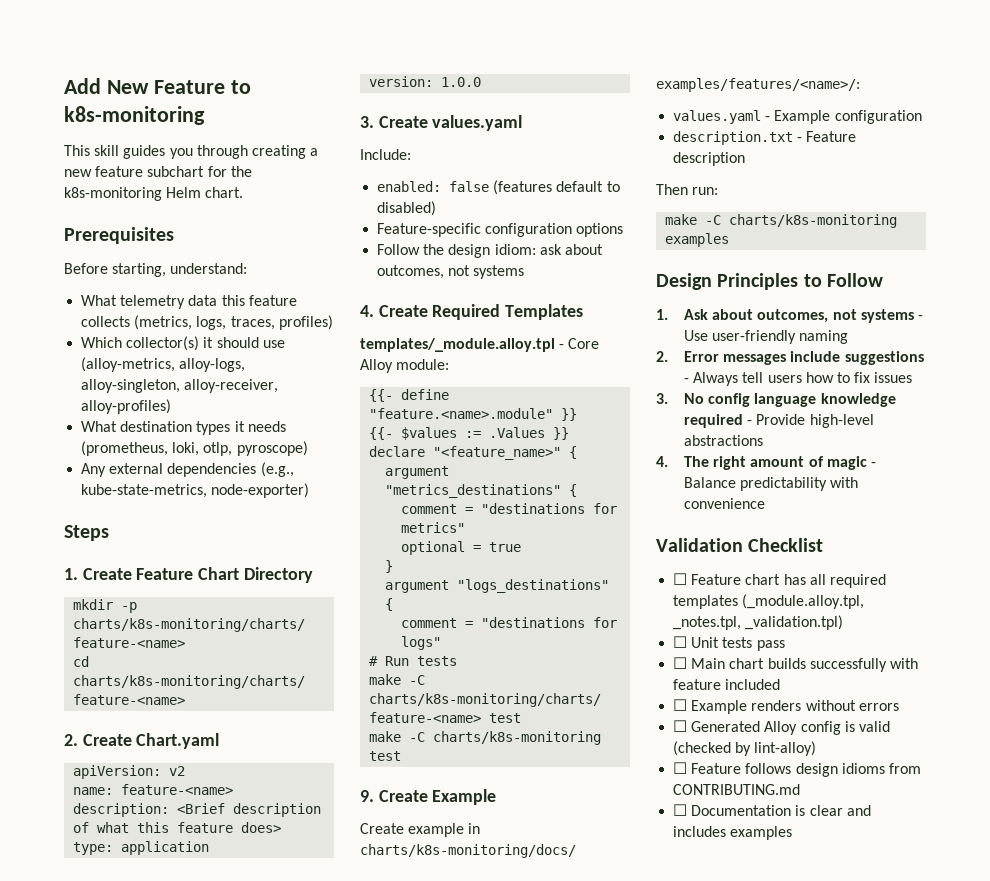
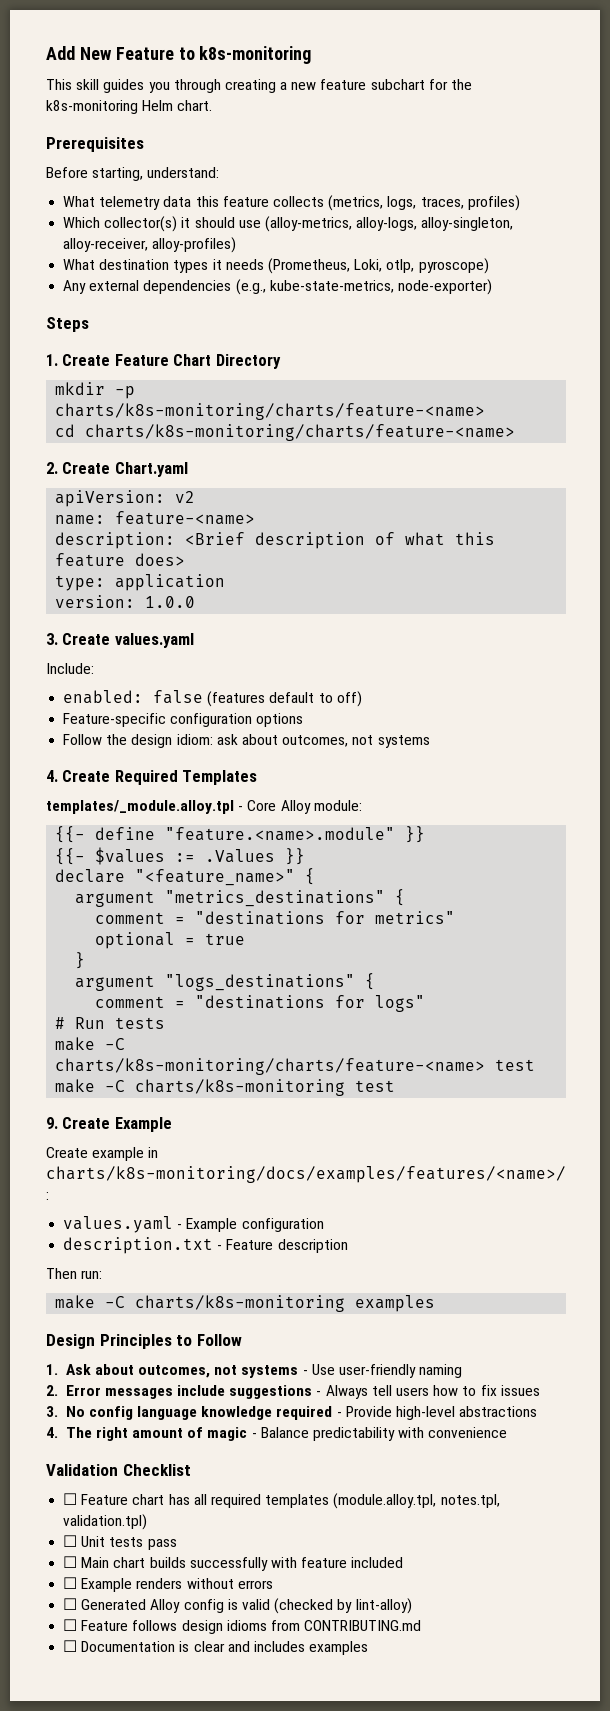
- What destination types it needs (prometheus, loki, otlp, pyroscope)
+ What destination types it needs (Prometheus, Loki, otlp, pyroscope)
- enabled: false (features default to disabled)
+ enabled: false (features default to off)
- ☐ Feature chart has all required templates (_module.alloy.tpl, _notes.tpl, _validation.tpl)
+ ☐ Feature chart has all required templates (module.alloy.tpl, notes.tpl, validation.tpl)

